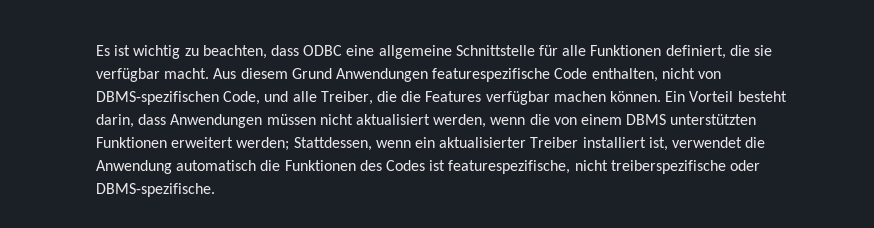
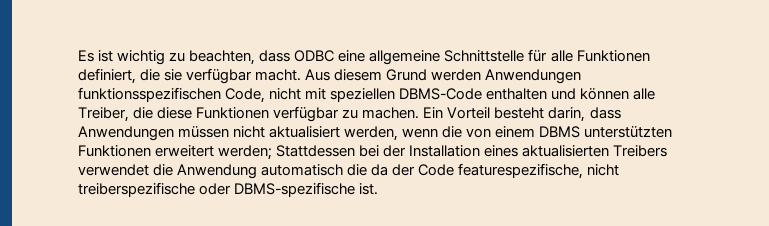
- Aus diesem Grund Anwendungen featurespezifische Code enthalten, nicht von DBMS-spezifischen Code, und alle Treiber, die die Features verfügbar machen können.
+ Aus diesem Grund werden Anwendungen funktionsspezifischen Code, nicht mit speziellen DBMS-Code enthalten und können alle Treiber, die diese Funktionen verfügbar zu machen.
- Ein Vorteil besteht darin, dass Anwendungen müssen nicht aktualisiert werden, wenn die von einem DBMS unterstützten Funktionen erweitert werden; Stattdessen, wenn ein aktualisierter Treiber installiert ist, verwendet die Anwendung automatisch die Funktionen des Codes ist featurespezifische, nicht treiberspezifische oder DBMS-spezifische.
+ Ein Vorteil besteht darin, dass Anwendungen müssen nicht aktualisiert werden, wenn die von einem DBMS unterstützten Funktionen erweitert werden; Stattdessen bei der Installation eines aktualisierten Treibers verwendet die Anwendung automatisch die da der Code featurespezifische, nicht treiberspezifische oder DBMS-spezifische ist.

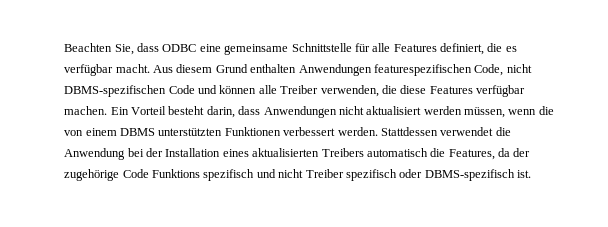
- Es ist wichtig zu beachten, dass ODBC eine allgemeine Schnittstelle für alle Funktionen definiert, die sie verfügbar macht.
+ Beachten Sie, dass ODBC eine gemeinsame Schnittstelle für alle Features definiert, die es verfügbar macht.
- Aus diesem Grund werden Anwendungen funktionsspezifischen Code, nicht mit speziellen DBMS-Code enthalten und können alle Treiber, die diese Funktionen verfügbar zu machen.
+ Aus diesem Grund enthalten Anwendungen featurespezifischen Code, nicht DBMS-spezifischen Code und können alle Treiber verwenden, die diese Features verfügbar machen.
- Ein Vorteil besteht darin, dass Anwendungen müssen nicht aktualisiert werden, wenn die von einem DBMS unterstützten Funktionen erweitert werden; Stattdessen bei der Installation eines aktualisierten Treibers verwendet die Anwendung automatisch die da der Code featurespezifische, nicht treiberspezifische oder DBMS-spezifische ist.
+ Ein Vorteil besteht darin, dass Anwendungen nicht aktualisiert werden müssen, wenn die von einem DBMS unterstützten Funktionen verbessert werden. Stattdessen verwendet die Anwendung bei der Installation eines aktualisierten Treibers automatisch die Features, da der zugehörige Code Funktions spezifisch und nicht Treiber spezifisch oder DBMS-spezifisch ist.

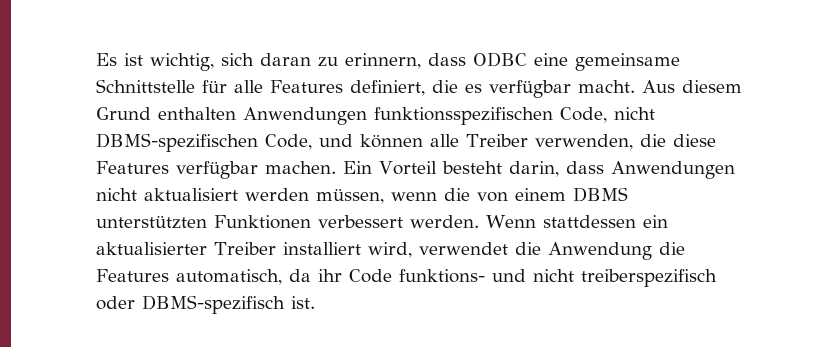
- Beachten Sie, dass ODBC eine gemeinsame Schnittstelle für alle Features definiert, die es verfügbar macht.
+ Es ist wichtig, sich daran zu erinnern, dass ODBC eine gemeinsame Schnittstelle für alle Features definiert, die es verfügbar macht.
- Aus diesem Grund enthalten Anwendungen featurespezifischen Code, nicht DBMS-spezifischen Code und können alle Treiber verwenden, die diese Features verfügbar machen.
+ Aus diesem Grund enthalten Anwendungen funktionsspezifischen Code, nicht DBMS-spezifischen Code, und können alle Treiber verwenden, die diese Features verfügbar machen.
- Stattdessen verwendet die Anwendung bei der Installation eines aktualisierten Treibers automatisch die Features, da der zugehörige Code Funktions spezifisch und nicht Treiber spezifisch oder DBMS-spezifisch ist.
+ Wenn stattdessen ein aktualisierter Treiber installiert wird, verwendet die Anwendung die Features automatisch, da ihr Code funktions- und nicht treiberspezifisch oder DBMS-spezifisch ist.

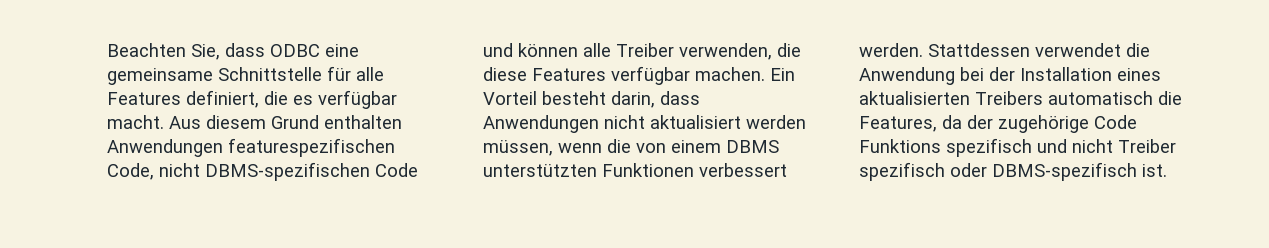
- Es ist wichtig, sich daran zu erinnern, dass ODBC eine gemeinsame Schnittstelle für alle Features definiert, die es verfügbar macht.
+ Beachten Sie, dass ODBC eine gemeinsame Schnittstelle für alle Features definiert, die es verfügbar macht.
- Aus diesem Grund enthalten Anwendungen funktionsspezifischen Code, nicht DBMS-spezifischen Code, und können alle Treiber verwenden, die diese Features verfügbar machen.
+ Aus diesem Grund enthalten Anwendungen featurespezifischen Code, nicht DBMS-spezifischen Code und können alle Treiber verwenden, die diese Features verfügbar machen.
- Wenn stattdessen ein aktualisierter Treiber installiert wird, verwendet die Anwendung die Features automatisch, da ihr Code funktions- und nicht treiberspezifisch oder DBMS-spezifisch ist.
+ Stattdessen verwendet die Anwendung bei der Installation eines aktualisierten Treibers automatisch die Features, da der zugehörige Code Funktions spezifisch und nicht Treiber spezifisch oder DBMS-spezifisch ist.

